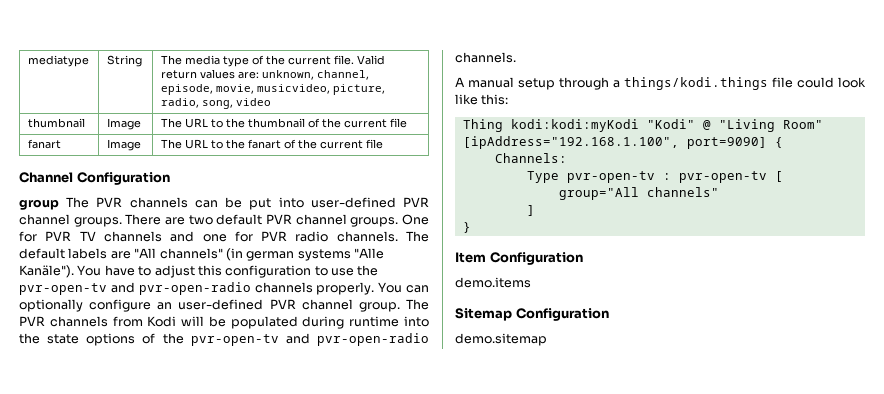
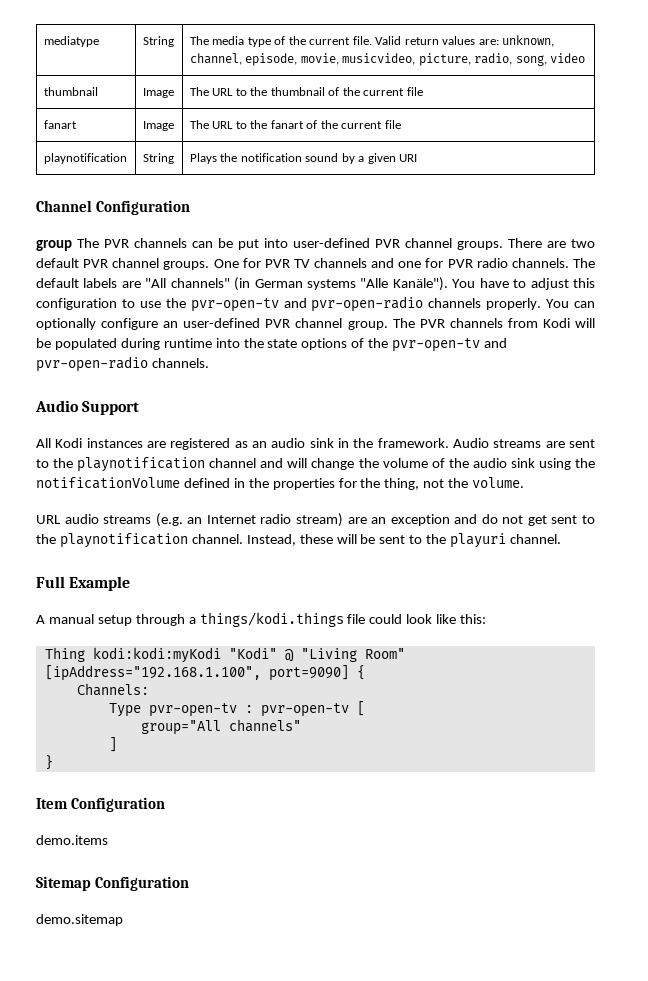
+ playnotification | String | Plays the notification sound by a given URI
- The default labels are "All channels" (in german systems "Alle Kanäle").
+ The default labels are "All channels" (in German systems "Alle Kanäle").
+ Audio Support
+ All Kodi instances are registered as an audio sink in the framework. Audio streams are sent to the playnotification channel and will change the volume of the audio sink using the notificationVolume defined in the properties for the thing, not the volume.
+ URL audio streams (e.g. an Internet radio stream) are an exception and do not get sent to the playnotification channel. Instead, these will be sent to the playuri channel.
+ Full Example

